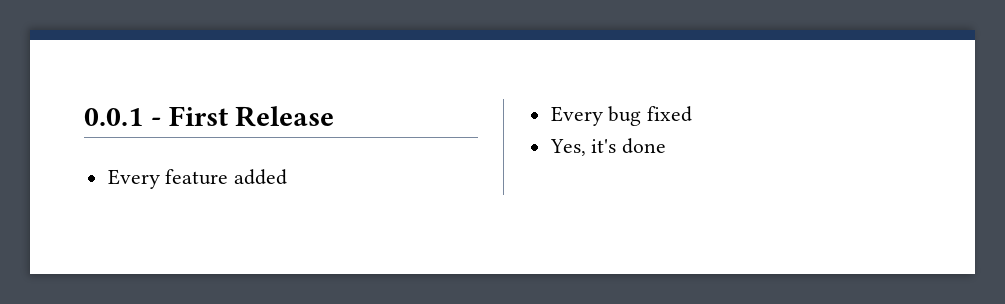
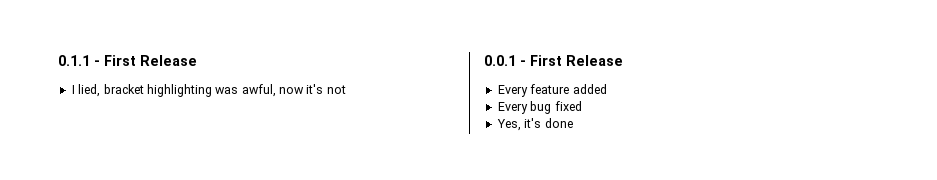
+ 0.1.1 - First Release
+ I lied, bracket highlighting was awful, now it's not

